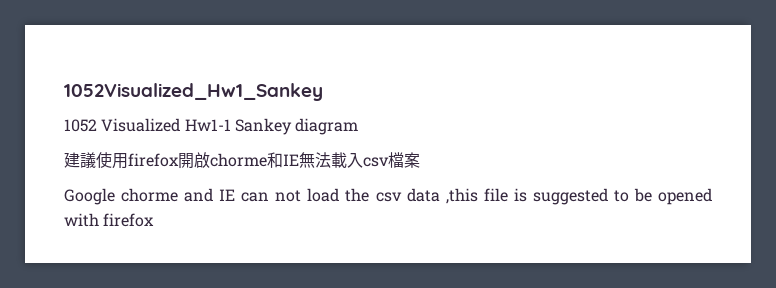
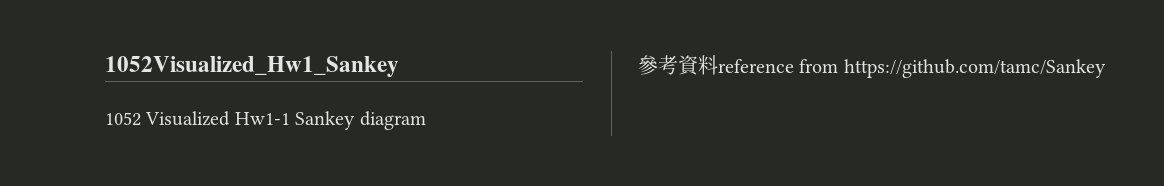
- 建議使用firefox開啟chorme和IE無法載入csv檔案
- Google chorme and IE can not load the csv data ,this file is suggested to be opened with firefox
+ 參考資料reference from https://github.com/tamc/Sankey

